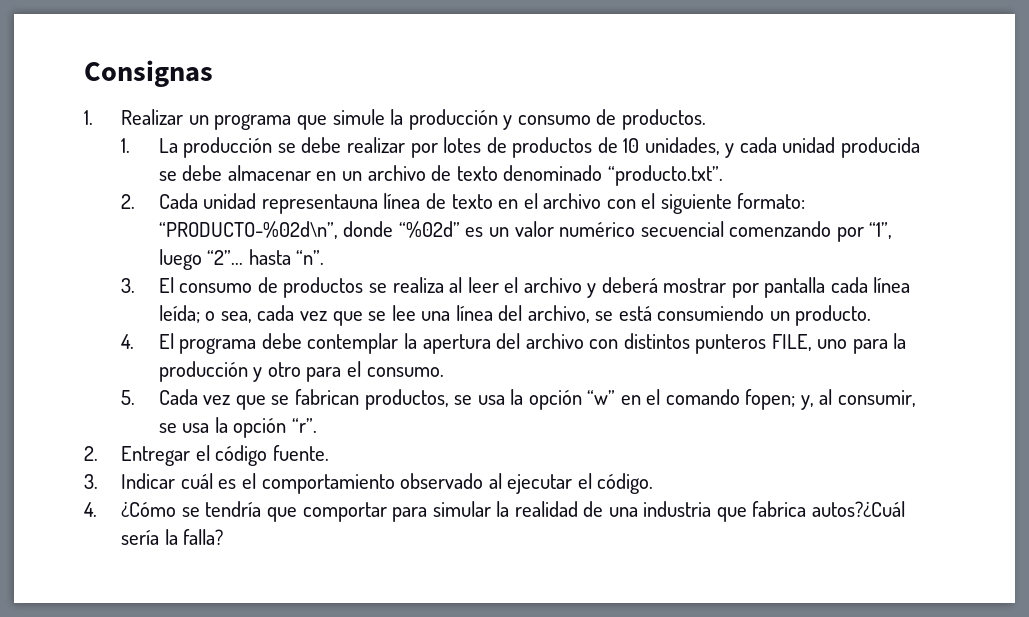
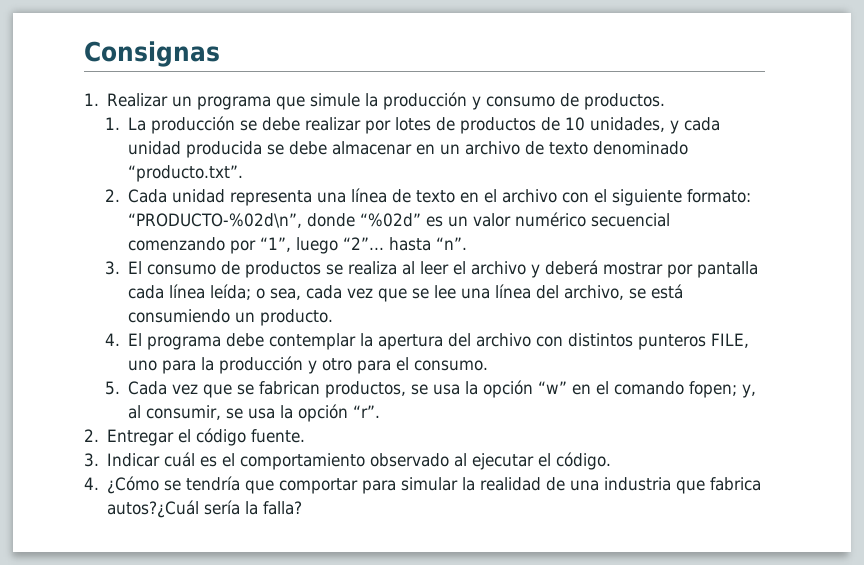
- 2. Cada unidad representauna línea de texto en el archivo con el siguiente formato: “PRODUCTO-%02d\n”, donde “%02d” es un valor numérico secuencial comenzando por “1”, luego “2”... hasta “n”.
+ 2. Cada unidad representa una línea de texto en el archivo con el siguiente formato: “PRODUCTO-%02d\n”, donde “%02d” es un valor numérico secuencial comenzando por “1”, luego “2”... hasta “n”.

